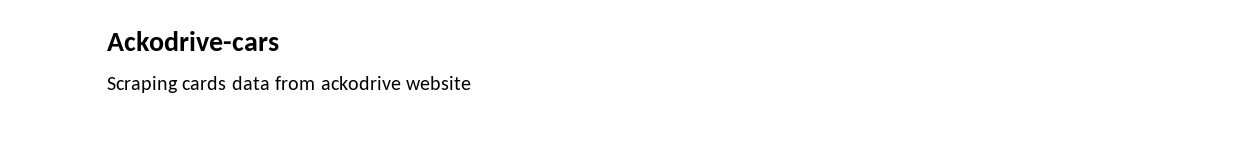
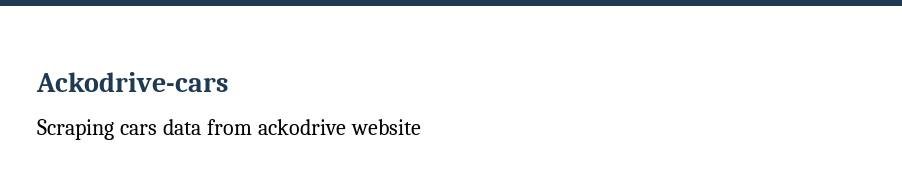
- Scraping cards data from ackodrive website
+ Scraping cars data from ackodrive website

